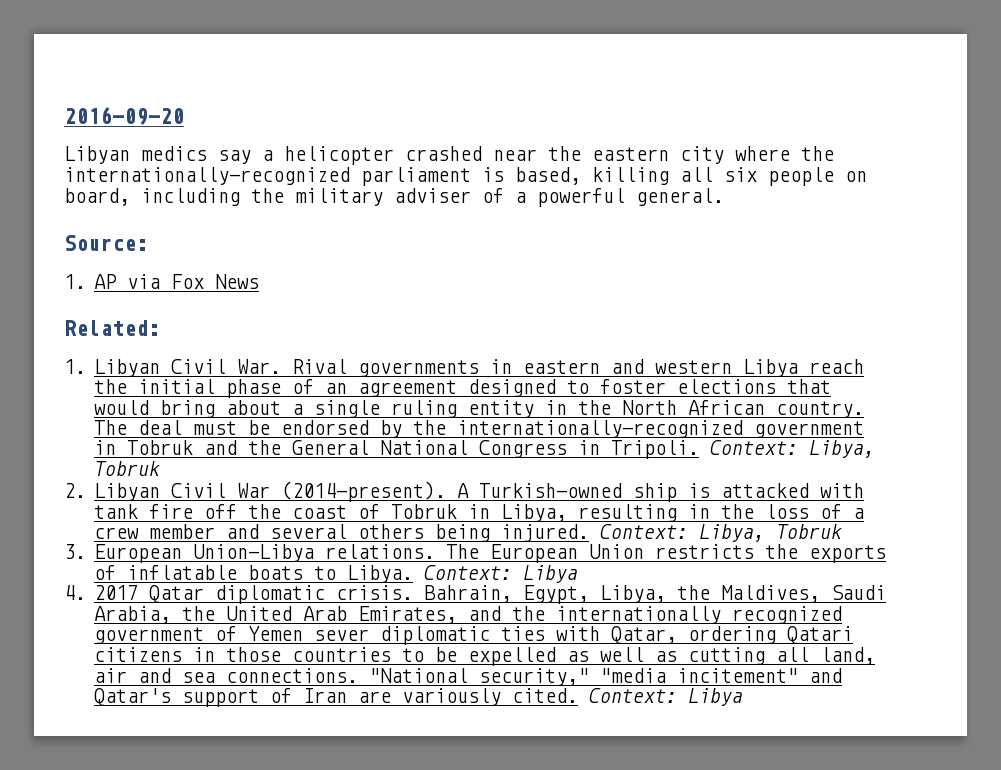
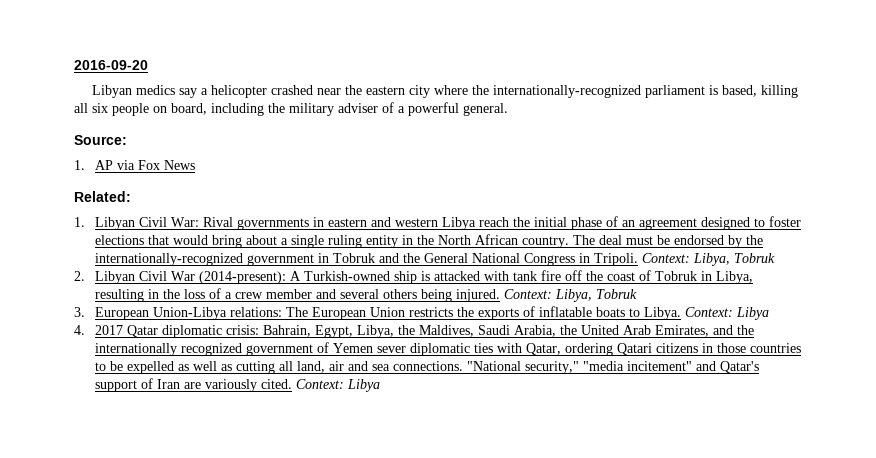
- 1. Libyan Civil War. Rival governments in eastern and western Libya reach the initial phase of an agreement designed to foster elections that would bring about a single ruling entity in the North African country.
+ 1. Libyan Civil War: Rival governments in eastern and western Libya reach the initial phase of an agreement designed to foster elections that would bring about a single ruling entity in the North African country.
- 2. Libyan Civil War (2014-present). A Turkish-owned ship is attacked with tank fire off the coast of Tobruk in Libya, resulting in the loss of a crew member and several others being injured.
+ 2. Libyan Civil War (2014-present): A Turkish-owned ship is attacked with tank fire off the coast of Tobruk in Libya, resulting in the loss of a crew member and several others being injured.
- 3. European Union-Libya relations. The European Union restricts the exports of inflatable boats to Libya.
+ 3. European Union-Libya relations: The European Union restricts the exports of inflatable boats to Libya.
- 4. 2017 Qatar diplomatic crisis. Bahrain, Egypt, Libya, the Maldives, Saudi Arabia, the United Arab Emirates, and the internationally recognized government of Yemen sever diplomatic ties with Qatar, ordering Qatari citizens in those countries to be expelled as well as cutting all land, air and sea connections.
+ 4. 2017 Qatar diplomatic crisis: Bahrain, Egypt, Libya, the Maldives, Saudi Arabia, the United Arab Emirates, and the internationally recognized government of Yemen sever diplomatic ties with Qatar, ordering Qatari citizens in those countries to be expelled as well as cutting all land, air and sea connections.

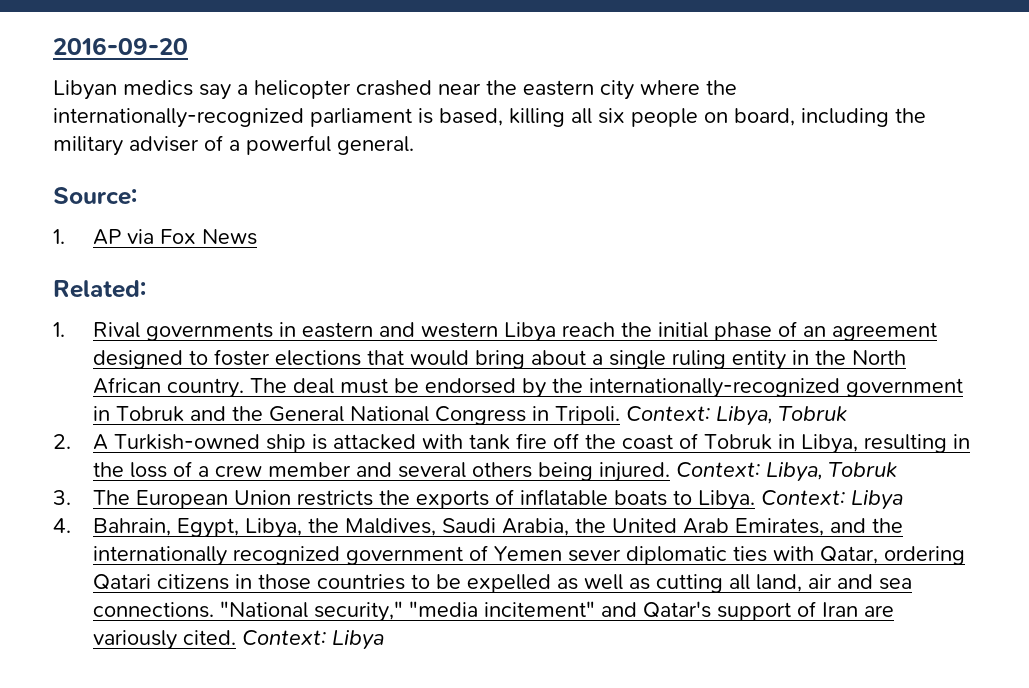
- 1. Libyan Civil War: Rival governments in eastern and western Libya reach the initial phase of an agreement designed to foster elections that would bring about a single ruling entity in the North African country.
+ 1. Rival governments in eastern and western Libya reach the initial phase of an agreement designed to foster elections that would bring about a single ruling entity in the North African country.
- 2. Libyan Civil War (2014-present): A Turkish-owned ship is attacked with tank fire off the coast of Tobruk in Libya, resulting in the loss of a crew member and several others being injured.
+ 2. A Turkish-owned ship is attacked with tank fire off the coast of Tobruk in Libya, resulting in the loss of a crew member and several others being injured.
- 3. European Union-Libya relations: The European Union restricts the exports of inflatable boats to Libya.
+ 3. The European Union restricts the exports of inflatable boats to Libya.
- 4. 2017 Qatar diplomatic crisis: Bahrain, Egypt, Libya, the Maldives, Saudi Arabia, the United Arab Emirates, and the internationally recognized government of Yemen sever diplomatic ties with Qatar, ordering Qatari citizens in those countries to be expelled as well as cutting all land, air and sea connections.
+ 4. Bahrain, Egypt, Libya, the Maldives, Saudi Arabia, the United Arab Emirates, and the internationally recognized government of Yemen sever diplomatic ties with Qatar, ordering Qatari citizens in those countries to be expelled as well as cutting all land, air and sea connections.

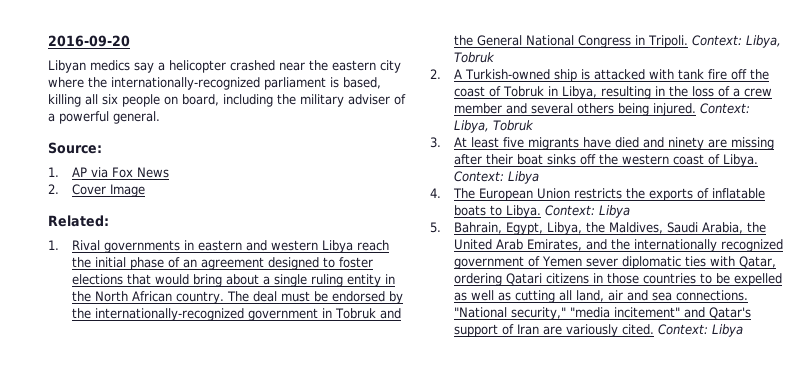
+ 2. Cover Image
- 3. The European Union restricts the exports of inflatable boats to Libya.
+ 3. At least five migrants have died and ninety are missing after their boat sinks off the western coast of Libya. Context: Libya
+ 4. The European Union restricts the exports of inflatable boats to Libya.
- 4. Bahrain, Egypt, Libya, the Maldives, Saudi Arabia, the United Arab Emirates, and the internationally recognized government of Yemen sever diplomatic ties with Qatar, ordering Qatari citizens in those countries to be expelled as well as cutting all land, air and sea connections.
+ 5. Bahrain, Egypt, Libya, the Maldives, Saudi Arabia, the United Arab Emirates, and the internationally recognized government of Yemen sever diplomatic ties with Qatar, ordering Qatari citizens in those countries to be expelled as well as cutting all land, air and sea connections.

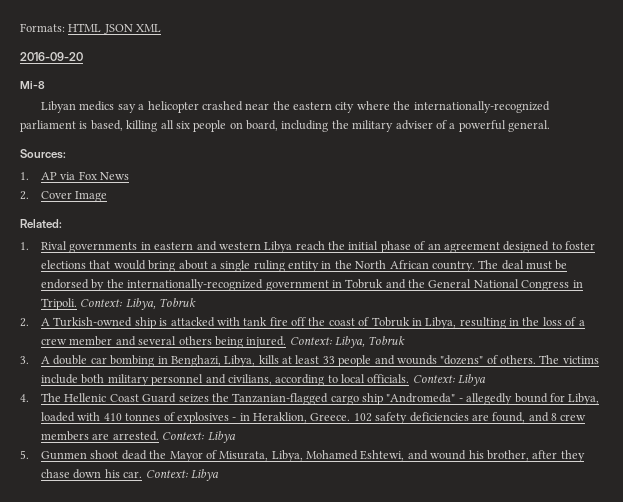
+ Formats: HTML JSON XML
+ Mi-8
- Source:
+ Sources:
- 3. At least five migrants have died and ninety are missing after their boat sinks off the western coast of Libya. Context: Libya
- 4. The European Union restricts the exports of inflatable boats to Libya. Context: Libya
- 5. Bahrain, Egypt, Libya, the Maldives, Saudi Arabia, the United Arab Emirates, and the internationally recognized government of Yemen sever diplomatic ties with Qatar, ordering Qatari citizens in those countries to be expelled as well as cutting all land, air and sea connections. "National security," "media incitement" and Qatar's support of Iran are variously cited.
+ 3. A double car bombing in Benghazi, Libya, kills at least 33 people and wounds "dozens" of others. The victims include both military personnel and civilians, according to local officials. Context: Libya
+ 4. The Hellenic Coast Guard seizes the Tanzanian-flagged cargo ship "Andromeda" - allegedly bound for Libya, loaded with 410 tonnes of explosives - in Heraklion, Greece. 102 safety deficiencies are found, and 8 crew members are arrested. Context: Libya
+ 5. Gunmen shoot dead the Mayor of Misurata, Libya, Mohamed Eshtewi, and wound his brother, after they chase down his car.

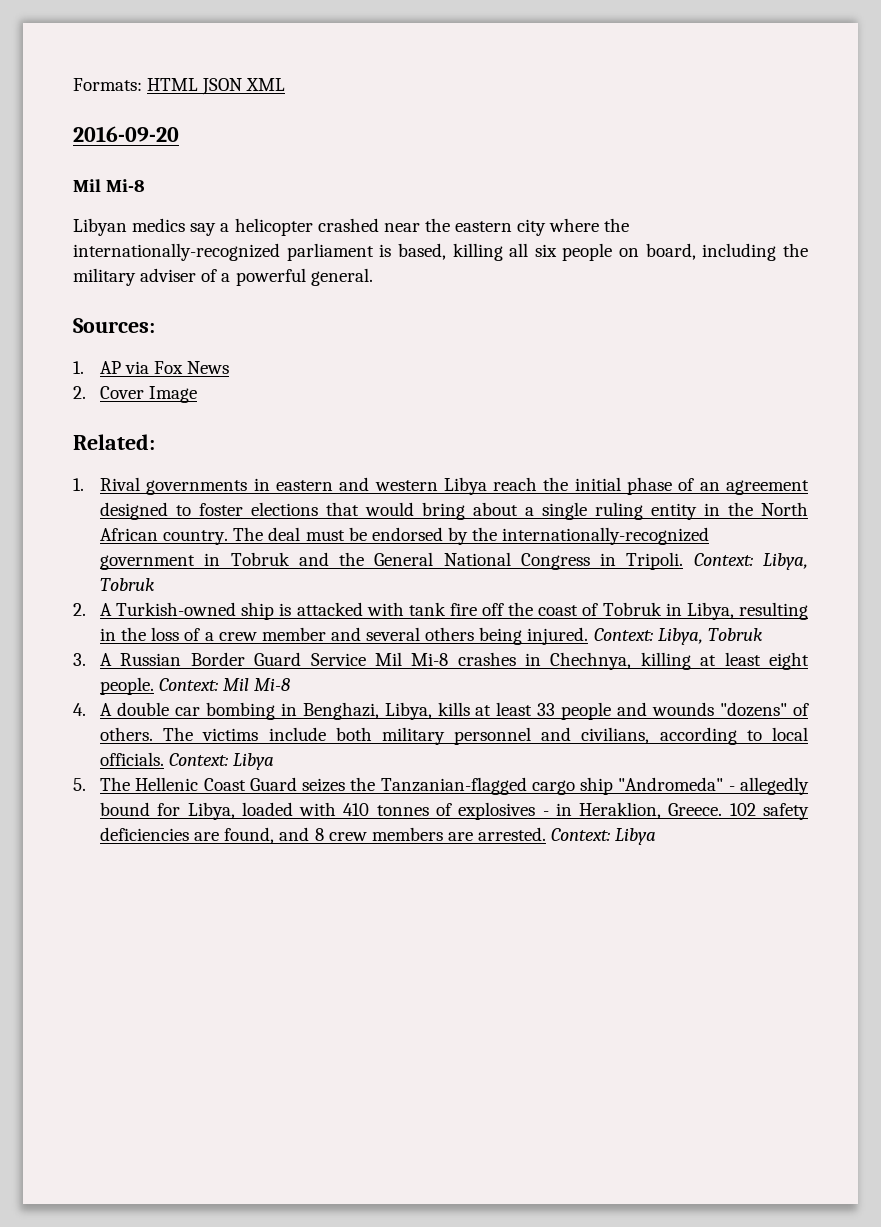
  2016-09-20
- Mi-8
+ Mil Mi-8
- 3. A double car bombing in Benghazi, Libya, kills at least 33 people and wounds "dozens" of others.
+ 3. A Russian Border Guard Service Mil Mi-8 crashes in Chechnya, killing at least eight people. Context: Mil Mi-8
+ 4. A double car bombing in Benghazi, Libya, kills at least 33 people and wounds "dozens" of others.
- 4. The Hellenic Coast Guard seizes the Tanzanian-flagged cargo ship "Andromeda" - allegedly bound for Libya, loaded with 410 tonnes of explosives - in Heraklion, Greece.
+ 5. The Hellenic Coast Guard seizes the Tanzanian-flagged cargo ship "Andromeda" - allegedly bound for Libya, loaded with 410 tonnes of explosives - in Heraklion, Greece.
- 5. Gunmen shoot dead the Mayor of Misurata, Libya, Mohamed Eshtewi, and wound his brother, after they chase down his car. Context: Libya

